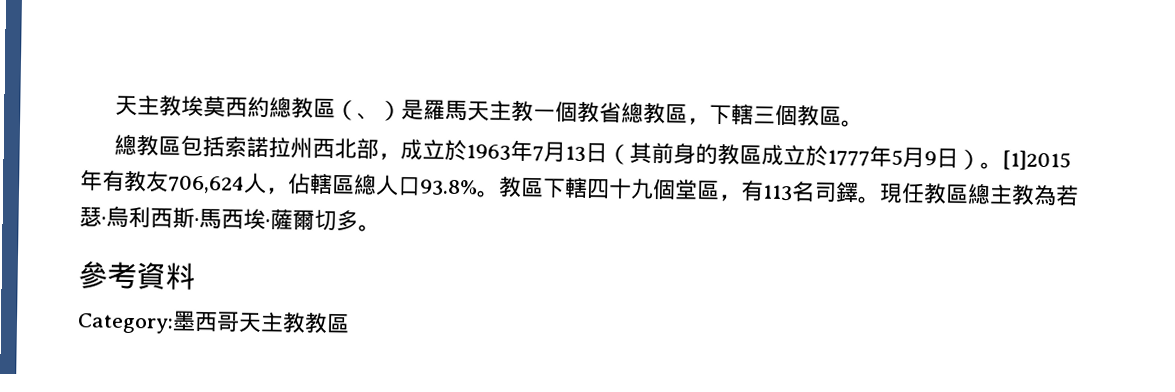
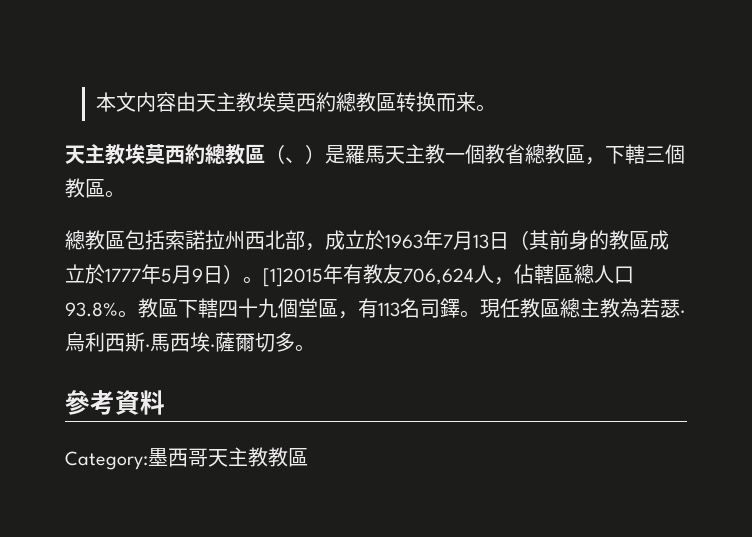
+ 本文内容由天主教埃莫西約總教區转换而来。

